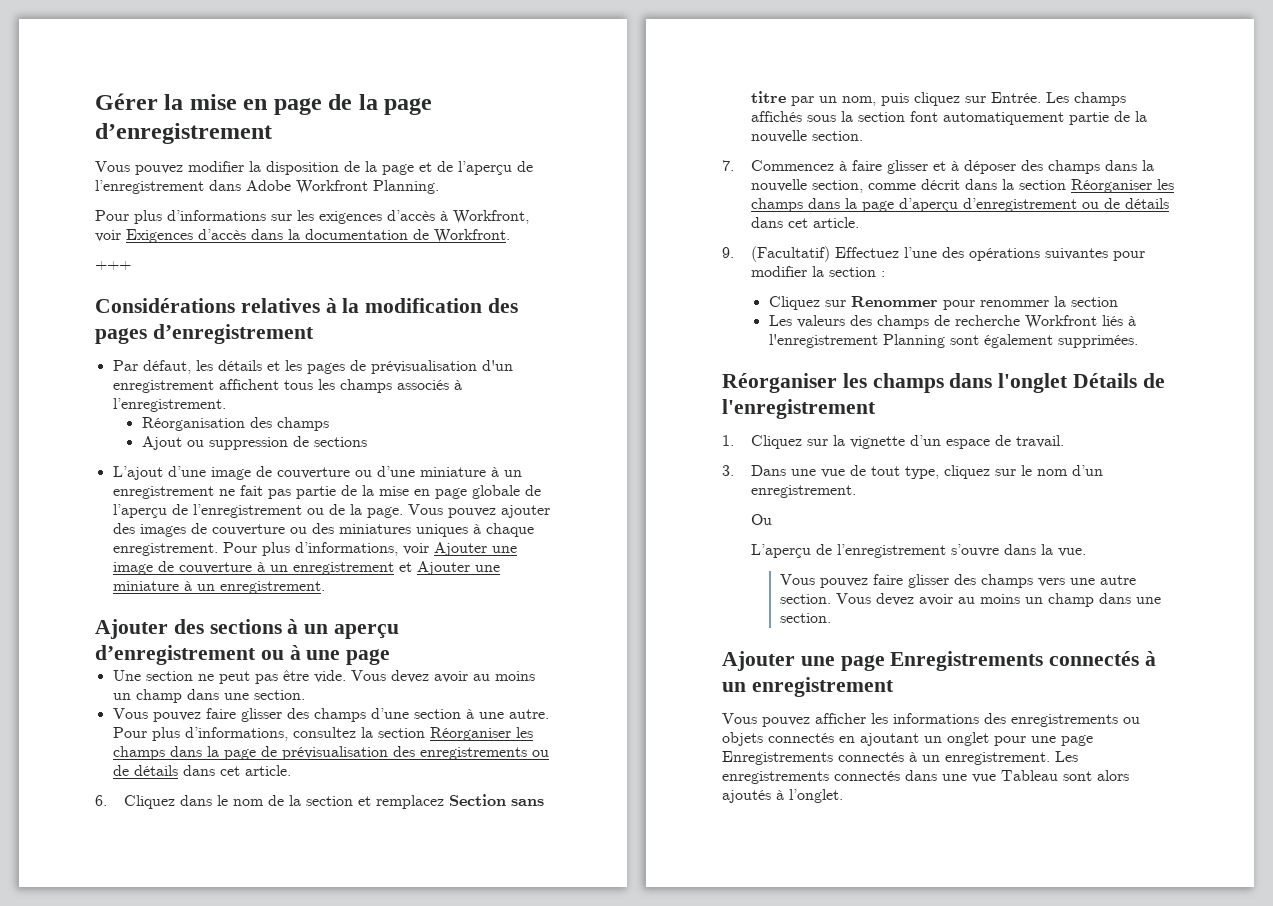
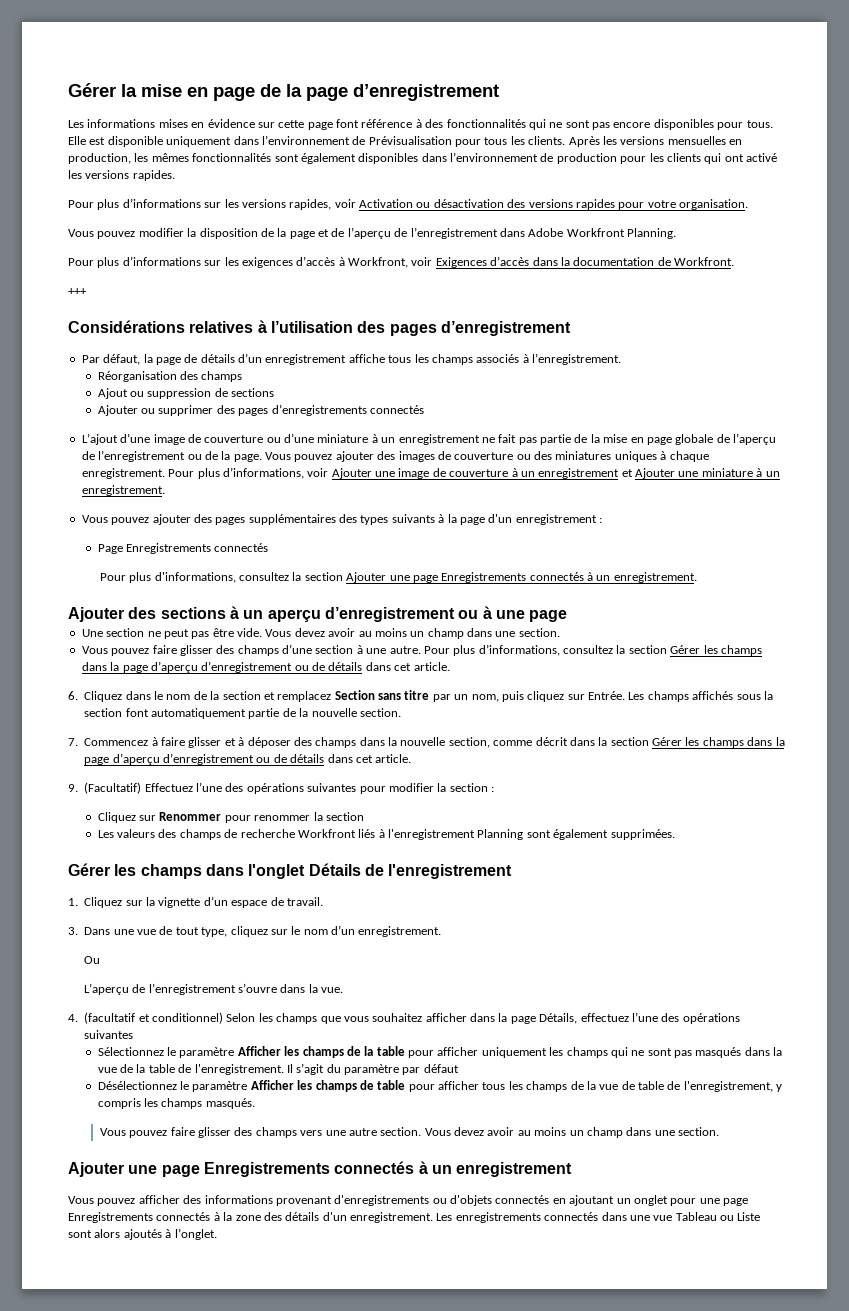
+ Les informations mises en évidence sur cette page font référence à des fonctionnalités qui ne sont pas encore disponibles pour tous. Elle est disponible uniquement dans l’environnement de Prévisualisation pour tous les clients. Après les versions mensuelles en production, les mêmes fonctionnalités sont également disponibles dans l’environnement de production pour les clients qui ont activé les versions rapides.
+ Pour plus d’informations sur les versions rapides, voir Activation ou désactivation des versions rapides pour votre organisation.
- Considérations relatives à la modification des pages d’enregistrement
+ Considérations relatives à l’utilisation des pages d’enregistrement
- Par défaut, les détails et les pages de prévisualisation d'un enregistrement affichent tous les champs associés à l’enregistrement.
+ Par défaut, la page de détails d’un enregistrement affiche tous les champs associés à l’enregistrement.
+ Ajouter ou supprimer des pages d’enregistrements connectés
+ Vous pouvez ajouter des pages supplémentaires des types suivants à la page d'un enregistrement :
+ Page Enregistrements connectés
+ Pour plus d'informations, consultez la section Ajouter une page Enregistrements connectés à un enregistrement.
- Pour plus d’informations, consultez la section Réorganiser les champs dans la page de prévisualisation des enregistrements ou de détails dans cet article.
+ Pour plus d’informations, consultez la section Gérer les champs dans la page d’aperçu d’enregistrement ou de détails dans cet article.
- 7. Commencez à faire glisser et à déposer des champs dans la nouvelle section, comme décrit dans la section Réorganiser les champs dans la page d’aperçu d’enregistrement ou de détails dans cet article.
+ 7. Commencez à faire glisser et à déposer des champs dans la nouvelle section, comme décrit dans la section Gérer les champs dans la page d’aperçu d’enregistrement ou de détails dans cet article.
- Réorganiser les champs dans l'onglet Détails de l'enregistrement
+ Gérer les champs dans l'onglet Détails de l'enregistrement
+ 4. (facultatif et conditionnel) Selon les champs que vous souhaitez afficher dans la page Détails, effectuez l’une des opérations suivantes
+ Sélectionnez le paramètre Afficher les champs de la table pour afficher uniquement les champs qui ne sont pas masqués dans la vue de la table de l'enregistrement. Il s’agit du paramètre par défaut
+ Désélectionnez le paramètre Afficher les champs de table pour afficher tous les champs de la vue de table de l'enregistrement, y compris les champs masqués.
- Vous pouvez afficher les informations des enregistrements ou objets connectés en ajoutant un onglet pour une page Enregistrements connectés à un enregistrement.
+ Vous pouvez afficher des informations provenant d'enregistrements ou d'objets connectés en ajoutant un onglet pour une page Enregistrements connectés à la zone des détails d'un enregistrement.
- Les enregistrements connectés dans une vue Tableau sont alors ajoutés à l’onglet.
+ Les enregistrements connectés dans une vue Tableau ou Liste sont alors ajoutés à l’onglet.

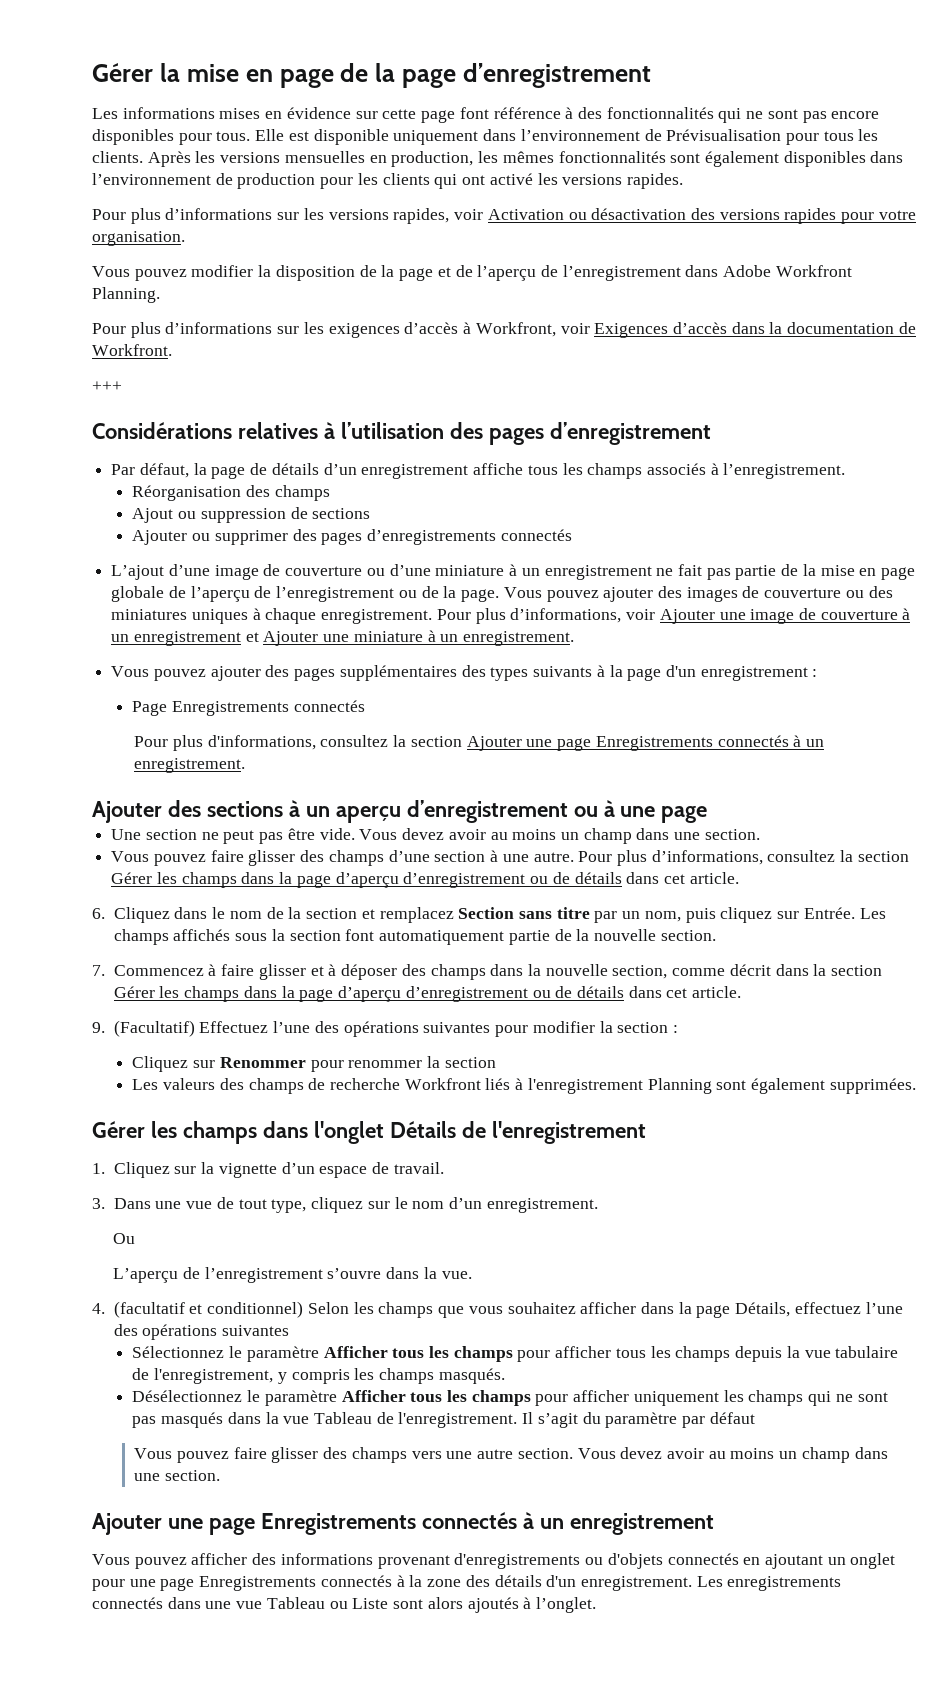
- Sélectionnez le paramètre Afficher les champs de la table pour afficher uniquement les champs qui ne sont pas masqués dans la vue de la table de l'enregistrement.
+ Sélectionnez le paramètre Afficher tous les champs pour afficher tous les champs depuis la vue tabulaire de l'enregistrement, y compris les champs masqués.
+ Désélectionnez le paramètre Afficher tous les champs pour afficher uniquement les champs qui ne sont pas masqués dans la vue Tableau de l'enregistrement.
- Désélectionnez le paramètre Afficher les champs de table pour afficher tous les champs de la vue de table de l'enregistrement, y compris les champs masqués.

